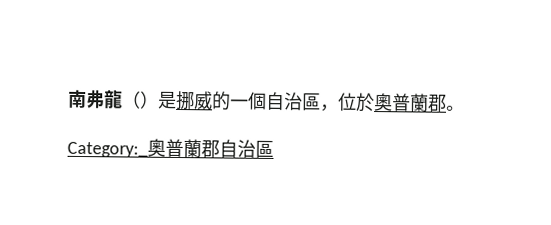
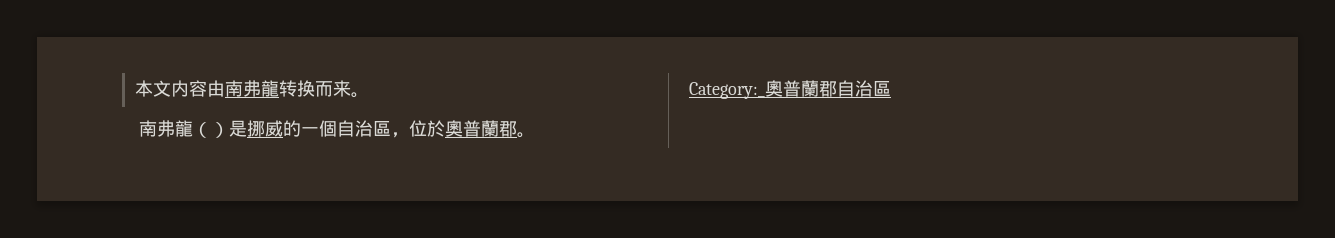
+ 本文内容由南弗龍转换而来。

